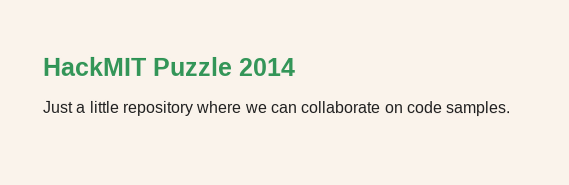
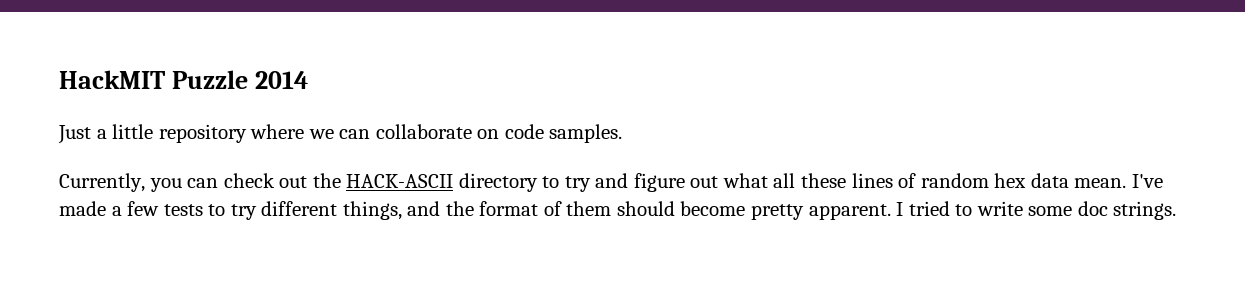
+ Currently, you can check out the HACK-ASCII directory to try and figure out what all these lines of random hex data mean. I've made a few tests to try different things, and the format of them should become pretty apparent. I tried to write some doc strings.

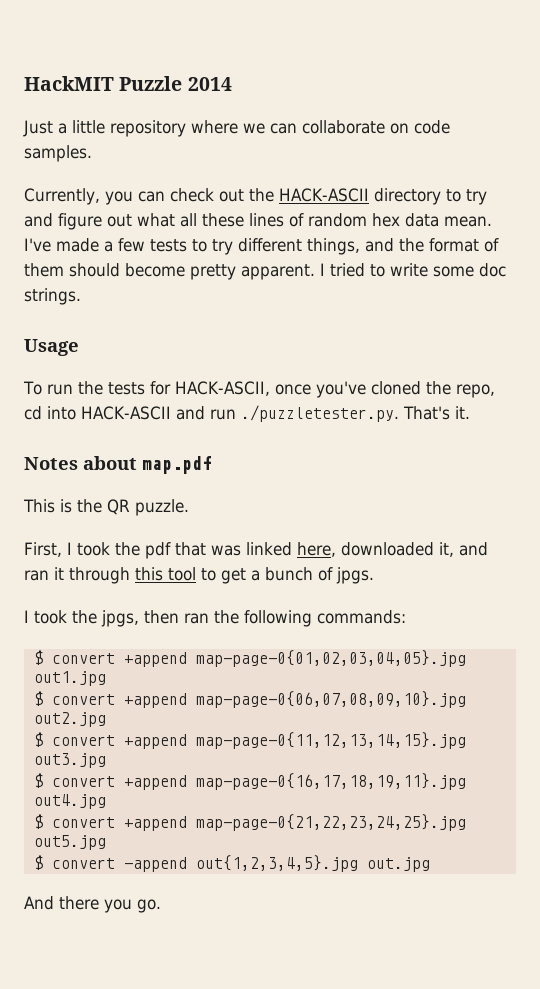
+ Usage
+ To run the tests for HACK-ASCII, once you've cloned the repo, cd into HACK-ASCII and run ./puzzletester.py. That's it.
+ Notes about map.pdf
+ This is the QR puzzle.
+ First, I took the pdf that was linked here, downloaded it, and ran it through this tool to get a bunch of jpgs.
+ I took the jpgs, then ran the following commands:
+ $ convert +append map-page-0{01,02,03,04,05}.jpg out1.jpg
+ $ convert +append map-page-0{06,07,08,09,10}.jpg out2.jpg
+ $ convert +append map-page-0{11,12,13,14,15}.jpg out3.jpg
+ $ convert +append map-page-0{16,17,18,19,11}.jpg out4.jpg
+ $ convert +append map-page-0{21,22,23,24,25}.jpg out5.jpg
+ $ convert -append out{1,2,3,4,5}.jpg out.jpg
+ And there you go.

